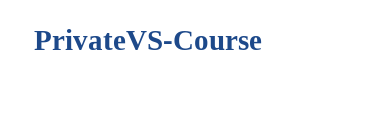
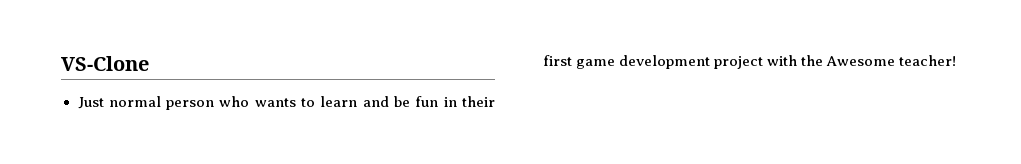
- PrivateVS-Course
+ VS-Clone
+ Just normal person who wants to learn and be fun in their first game development project with the Awesome teacher!

